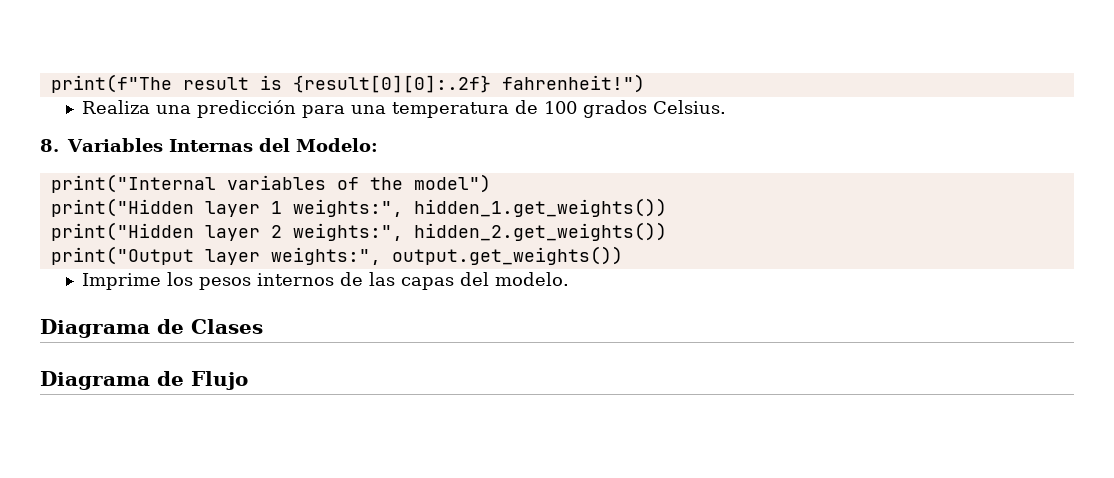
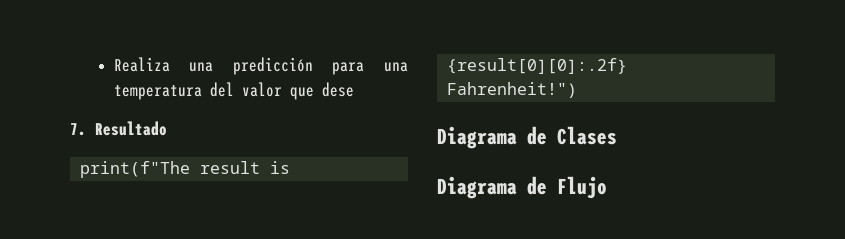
- print(f"The result is {result[0][0]:.2f} fahrenheit!")
- Realiza una predicción para una temperatura de 100 grados Celsius.
- 8. Variables Internas del Modelo:
- print("Internal variables of the model")
- print("Hidden layer 1 weights:", hidden_1.get_weights())
- print("Hidden layer 2 weights:", hidden_2.get_weights())
- print("Output layer weights:", output.get_weights())
- Imprime los pesos internos de las capas del modelo.
+ Realiza una predicción para una temperatura del valor que dese
+ 7. Resultado
+ print(f"The result is {result[0][0]:.2f} Fahrenheit!")

